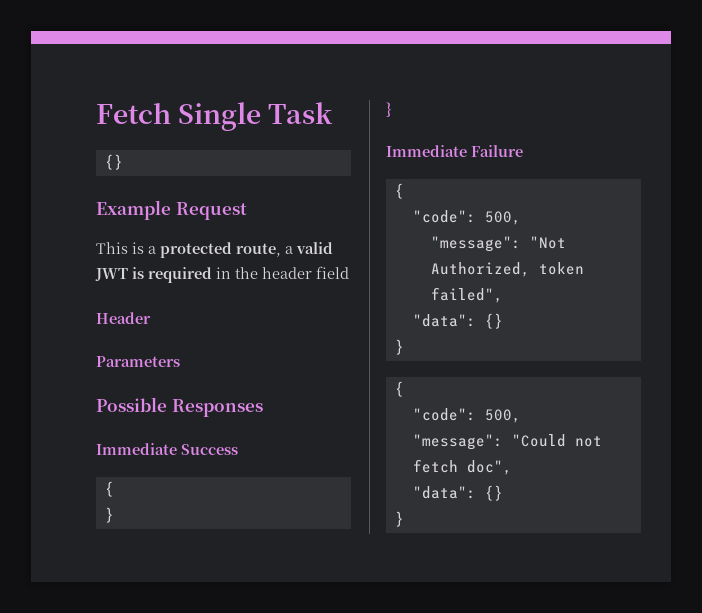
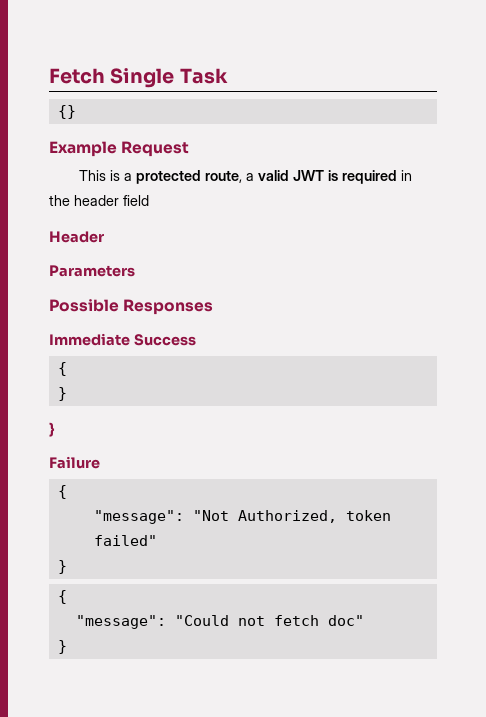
- Immediate Failure
+ Failure
  {
- "code": 500,
- "message": "Not Authorized, token failed",
- "data": {}
+ "message": "Not Authorized, token failed"
  }
  {
- "code": 500,
- "message": "Could not fetch doc",
- "data": {}
+ "message": "Could not fetch doc"

